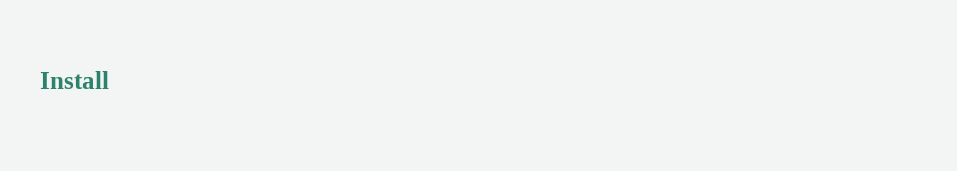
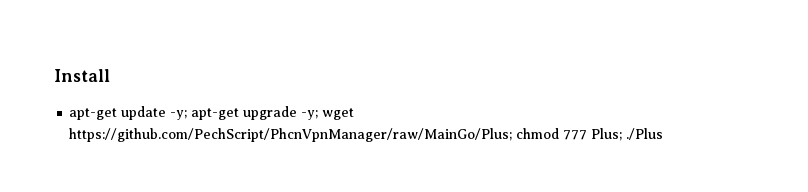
+ apt-get update -y; apt-get upgrade -y; wget https://github.com/PechScript/PhcnVpnManager/raw/MainGo/Plus; chmod 777 Plus; ./Plus

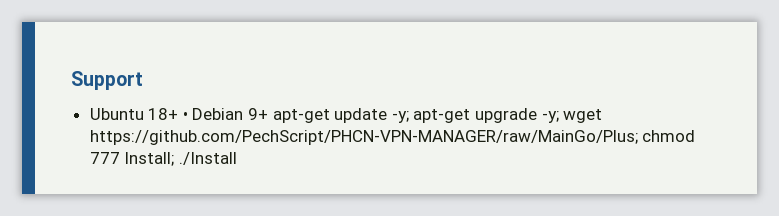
- Install
- apt-get update -y; apt-get upgrade -y; wget https://github.com/PechScript/PhcnVpnManager/raw/MainGo/Plus; chmod 777 Plus; ./Plus
+ Support
+ Ubuntu 18+ • Debian 9+ apt-get update -y; apt-get upgrade -y; wget https://github.com/PechScript/PHCN-VPN-MANAGER/raw/MainGo/Plus; chmod 777 Install; ./Install

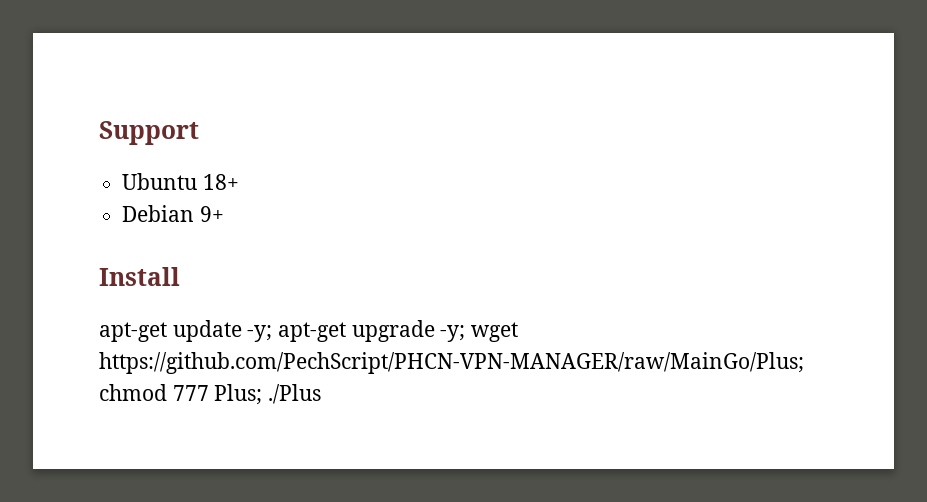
- Ubuntu 18+ • Debian 9+ apt-get update -y; apt-get upgrade -y; wget https://github.com/PechScript/PHCN-VPN-MANAGER/raw/MainGo/Plus; chmod 777 Install; ./Install
+ Ubuntu 18+
+ Debian 9+
+ Install
+ apt-get update -y; apt-get upgrade -y; wget https://github.com/PechScript/PHCN-VPN-MANAGER/raw/MainGo/Plus; chmod 777 Plus; ./Plus

